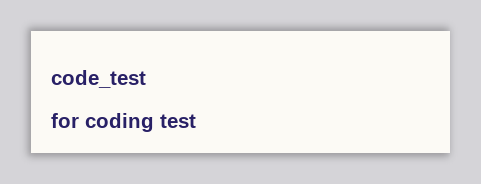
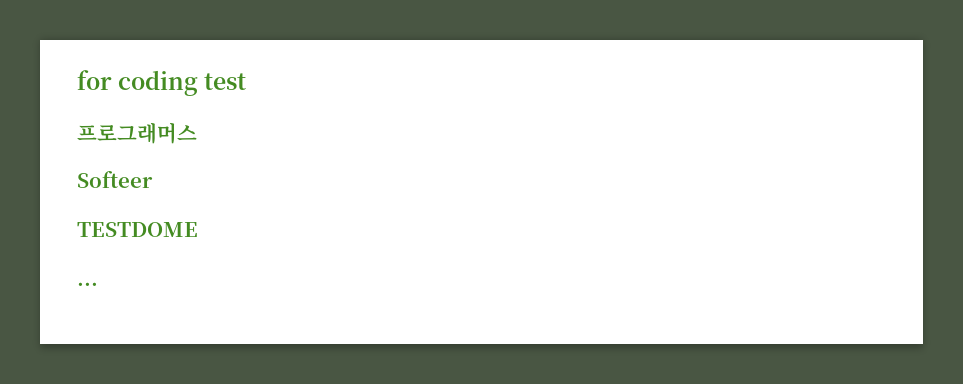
- code_test
+ 프로그래머스
+ Softeer
+ TESTDOME
+ ...

